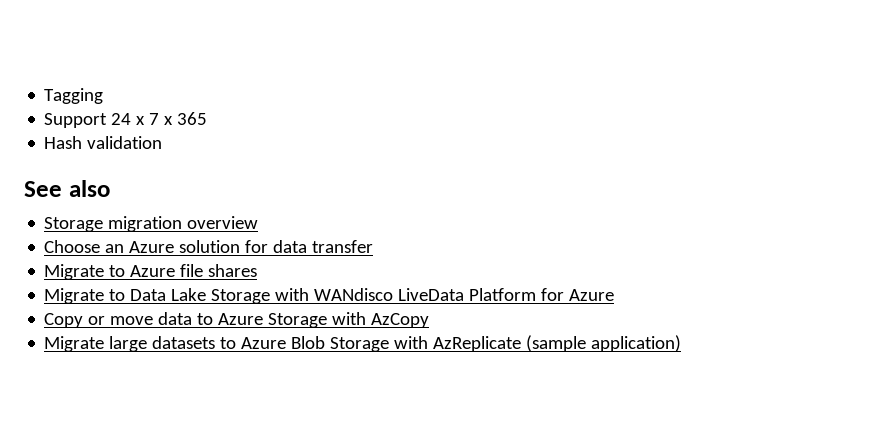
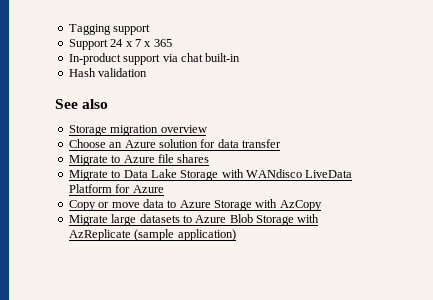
- Tagging
+ Tagging support
+ In-product support via chat built-in

